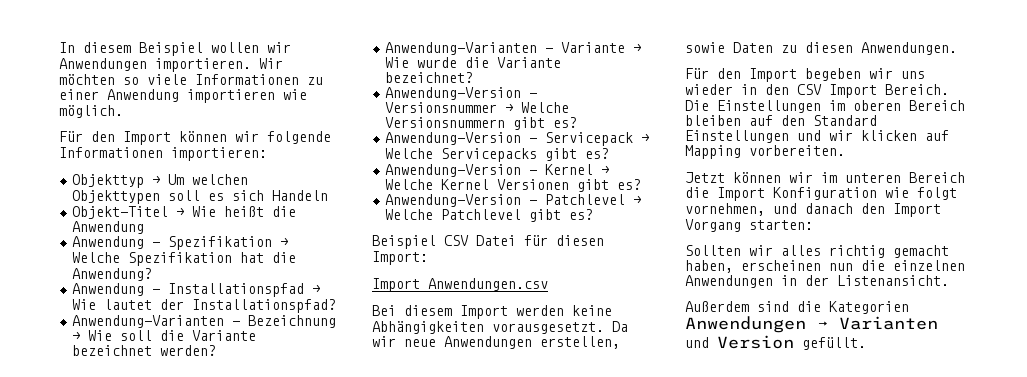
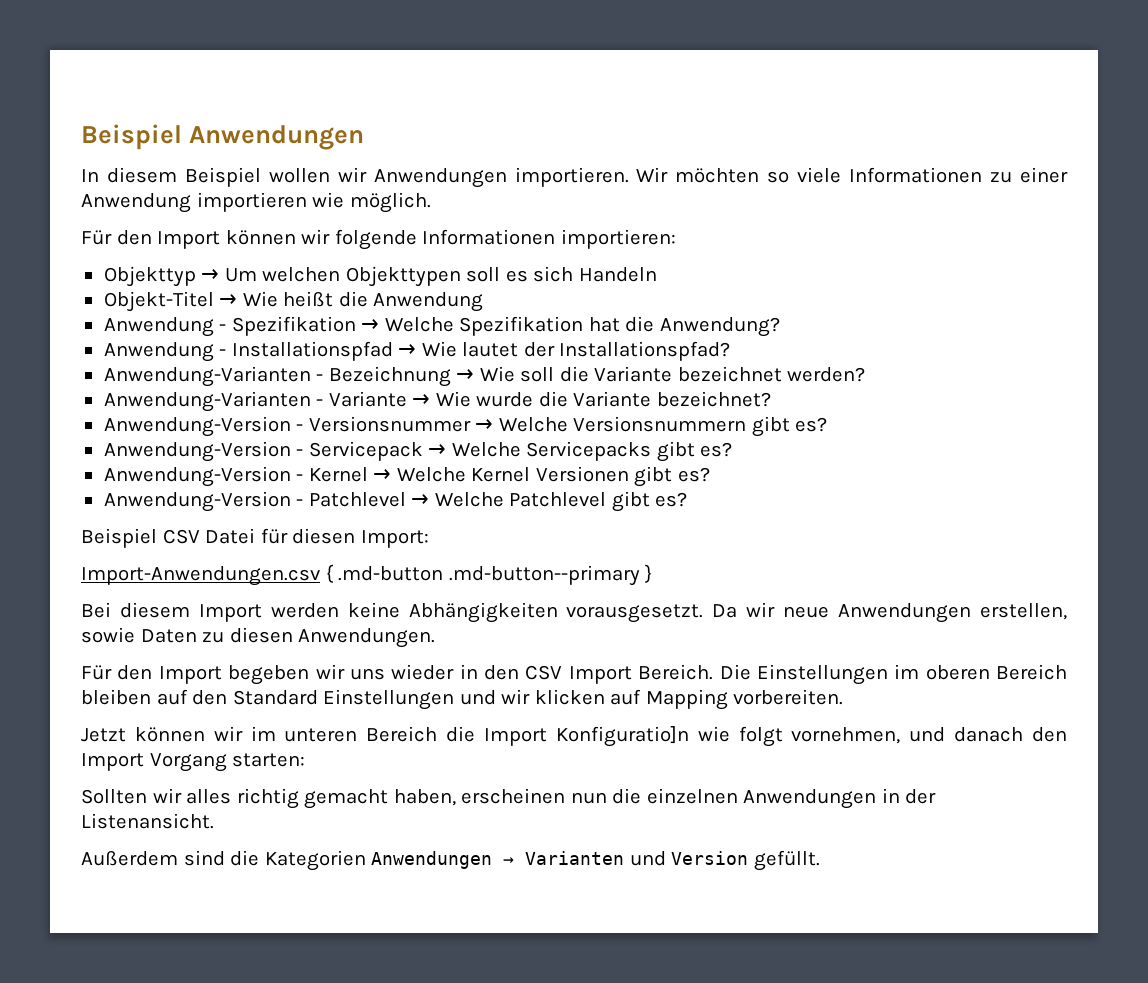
+ Beispiel Anwendungen
- Import Anwendungen.csv
+ Import-Anwendungen.csv { .md-button .md-button--primary }
- Jetzt können wir im unteren Bereich die Import Konfiguration wie folgt vornehmen, und danach den Import Vorgang starten:
+ Jetzt können wir im unteren Bereich die Import Konfiguratio]n wie folgt vornehmen, und danach den Import Vorgang starten:

